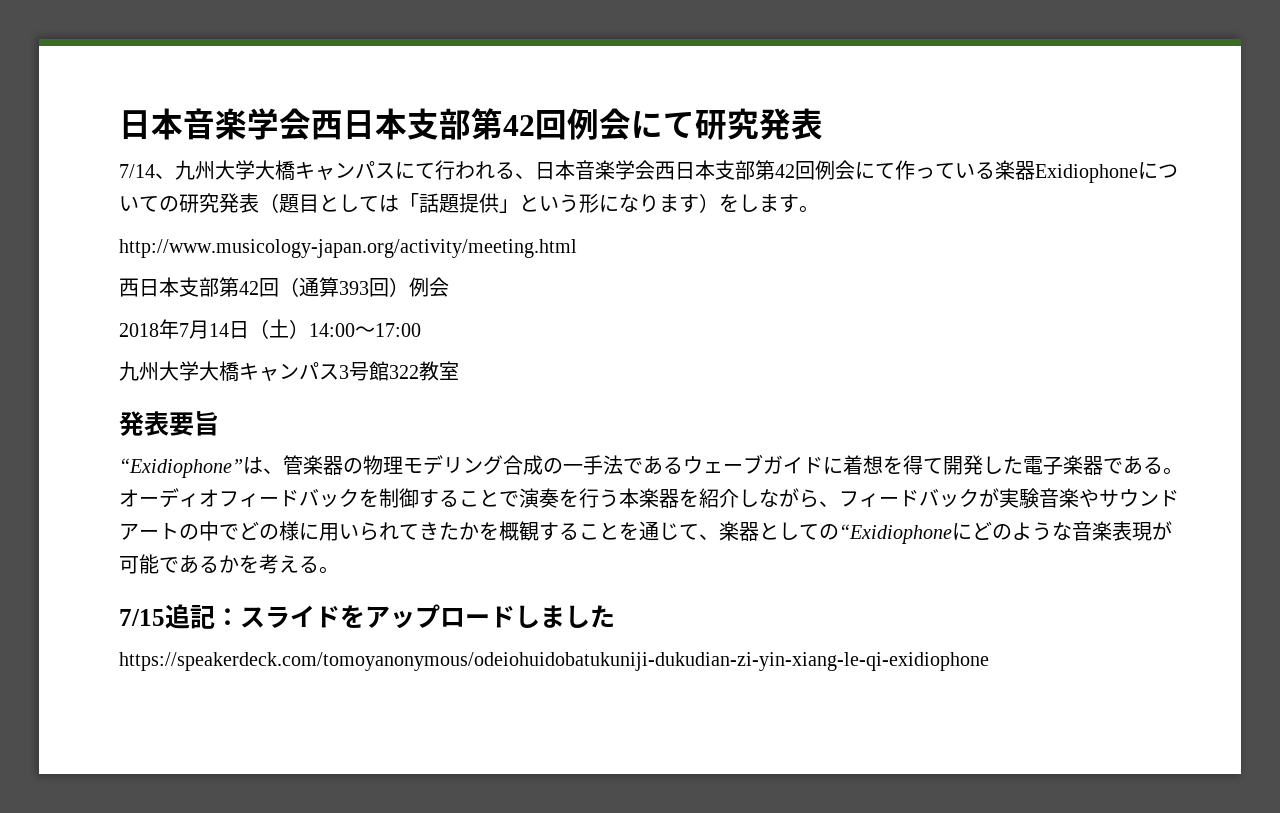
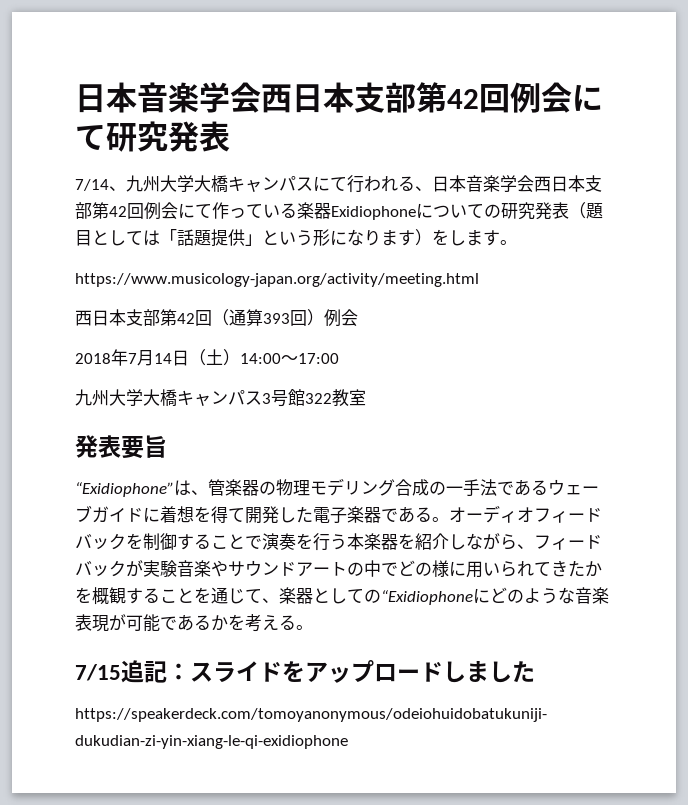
- http://www.musicology-japan.org/activity/meeting.html
+ https://www.musicology-japan.org/activity/meeting.html

